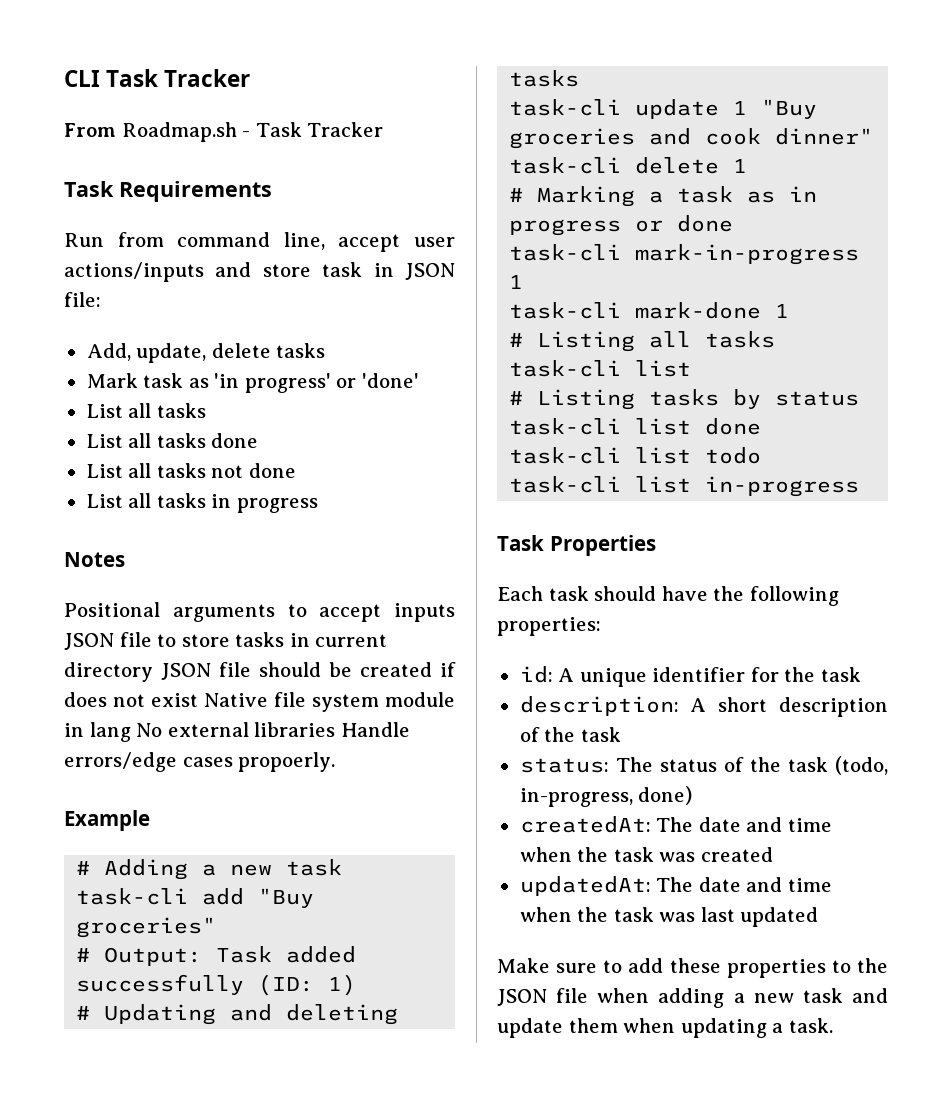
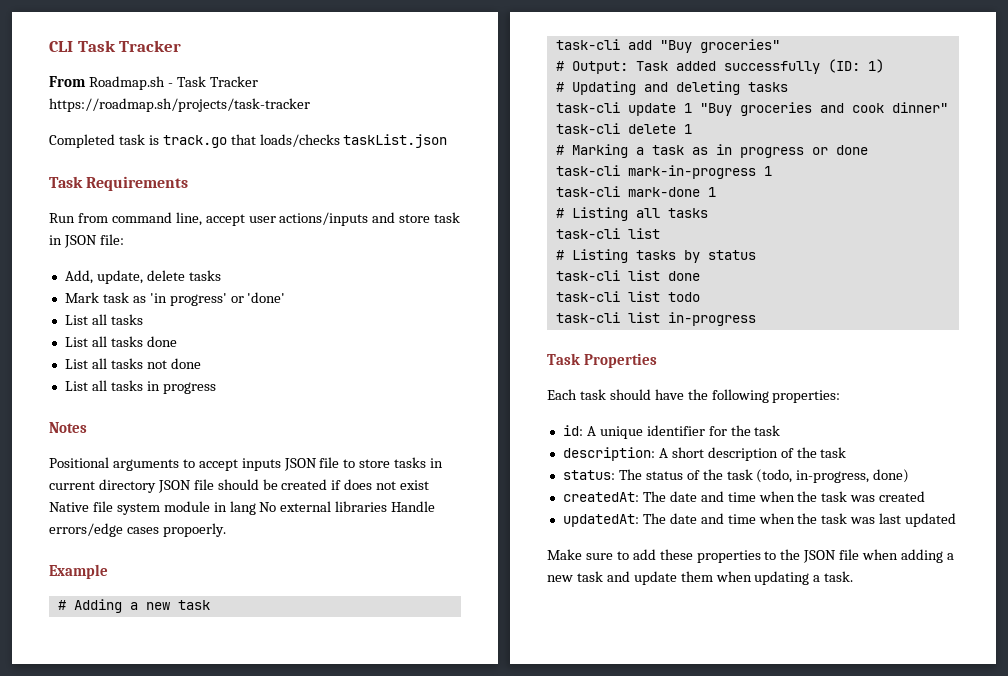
- From Roadmap.sh - Task Tracker
+ From Roadmap.sh - Task Tracker https://roadmap.sh/projects/task-tracker
+ Completed task is track.go that loads/checks taskList.json

